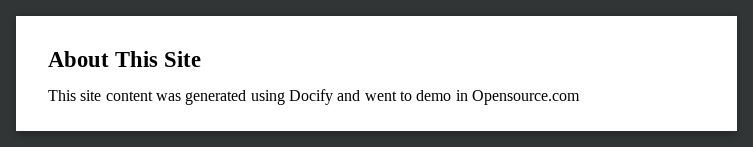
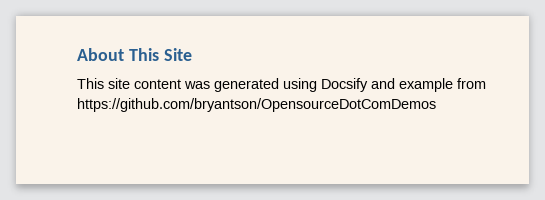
- This site content was generated using Docify and went to demo in Opensource.com
+ This site content was generated using Docsify and example from https://github.com/bryantson/OpensourceDotComDemos

